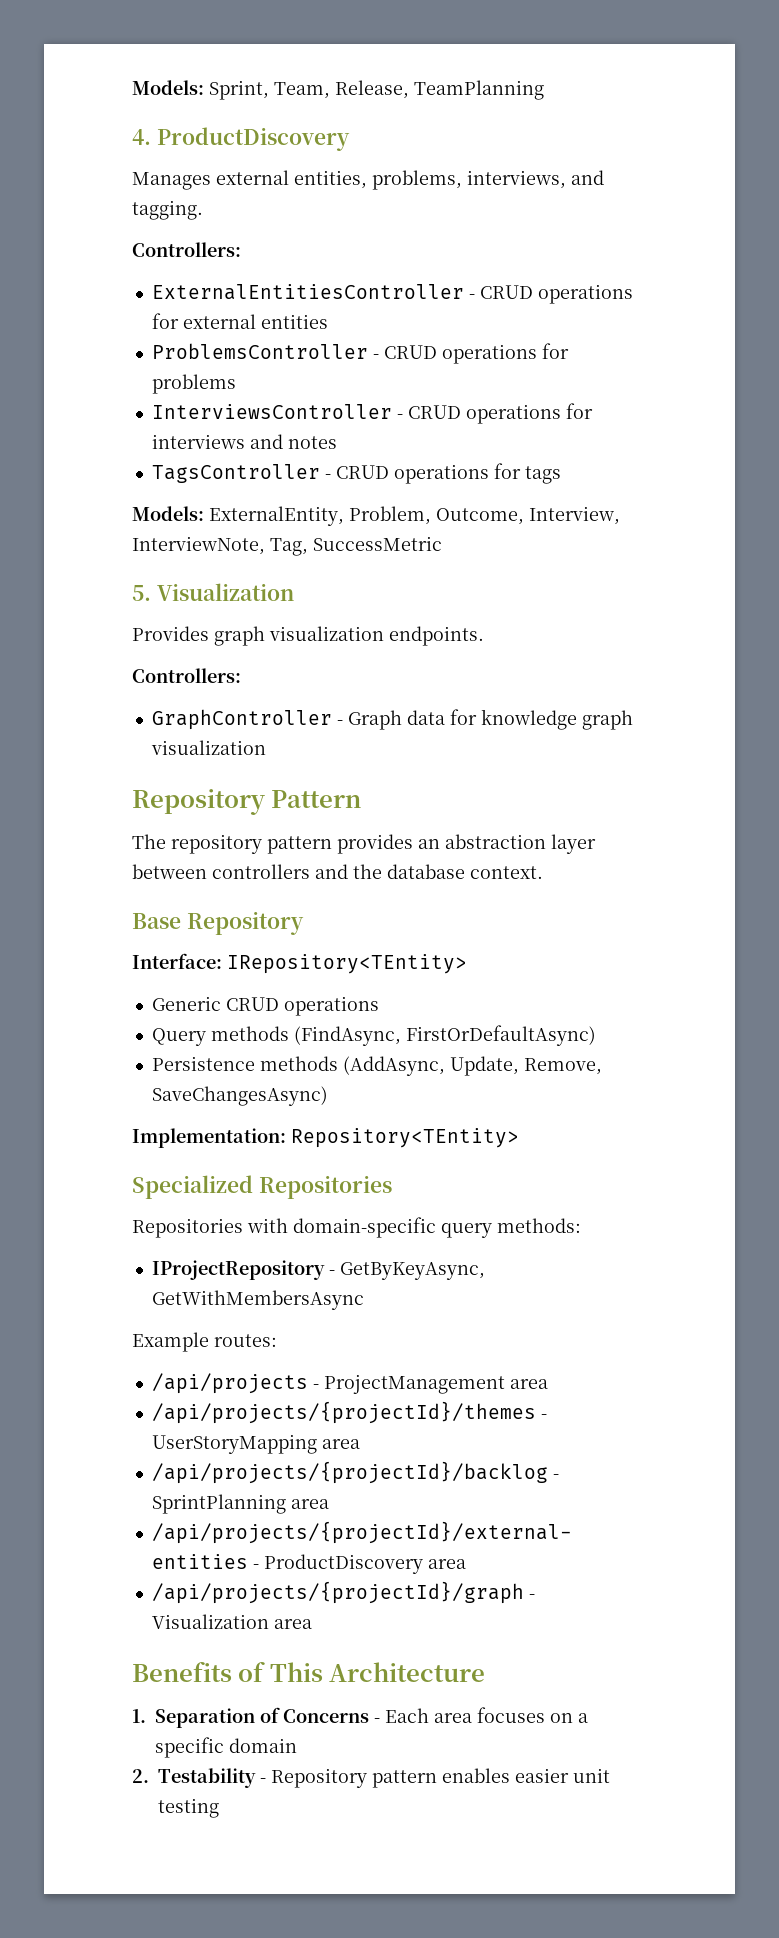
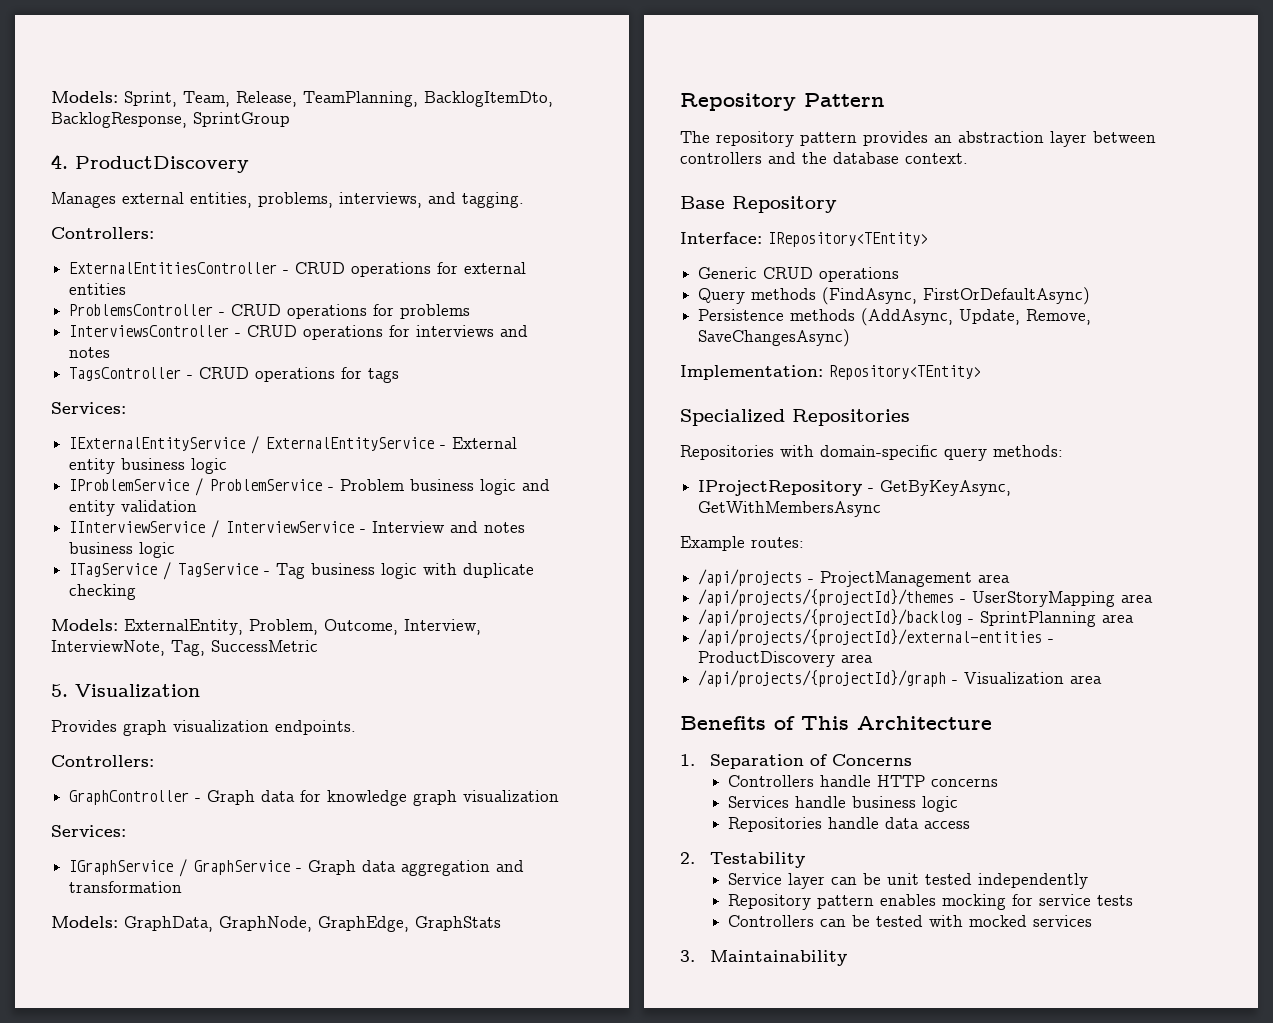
- Models: Sprint, Team, Release, TeamPlanning
+ Models: Sprint, Team, Release, TeamPlanning, BacklogItemDto, BacklogResponse, SprintGroup
  TagsController - CRUD operations for tags
+ Services:
+ IExternalEntityService / ExternalEntityService - External entity business logic
+ IProblemService / ProblemService - Problem business logic and entity validation
+ IInterviewService / InterviewService - Interview and notes business logic
+ ITagService / TagService - Tag business logic with duplicate checking
  GraphController - Graph data for knowledge graph visualization
+ Services:
+ IGraphService / GraphService - Graph data aggregation and transformation
+ Models: GraphData, GraphNode, GraphEdge, GraphStats
- 1. Separation of Concerns - Each area focuses on a specific domain
- 2. Testability - Repository pattern enables easier unit testing
+ 1. Separation of Concerns
+ Controllers handle HTTP concerns
+ Services handle business logic
+ Repositories handle data access
+ 2. Testability
+ Service layer can be unit tested independently
+ Repository pattern enables mocking for service tests
+ Controllers can be tested with mocked services
+ 3. Maintainability

